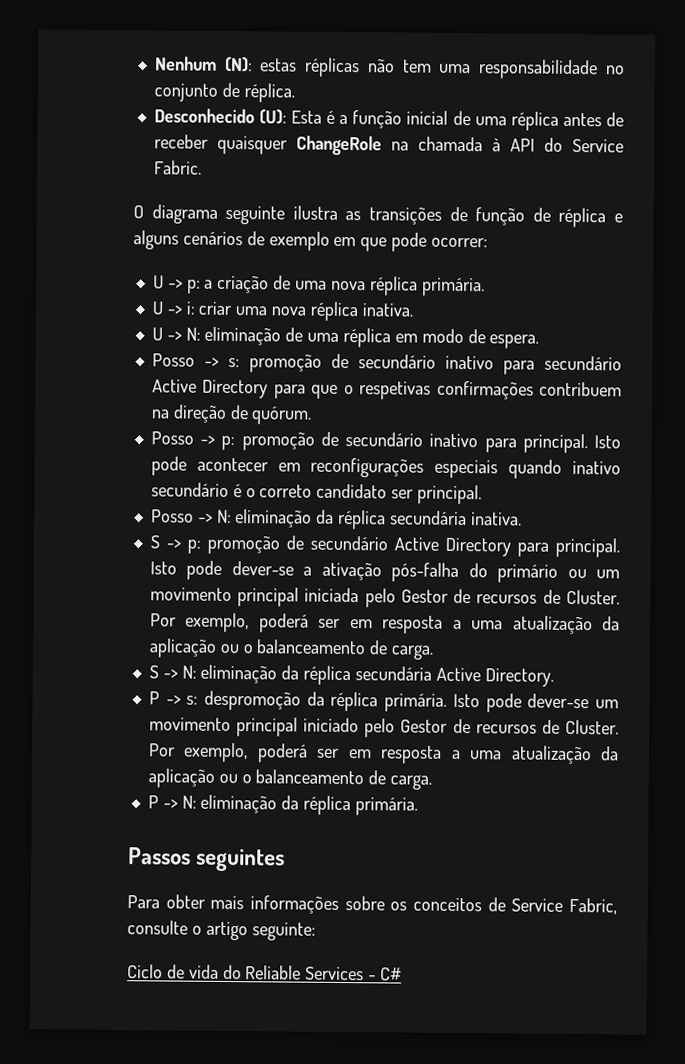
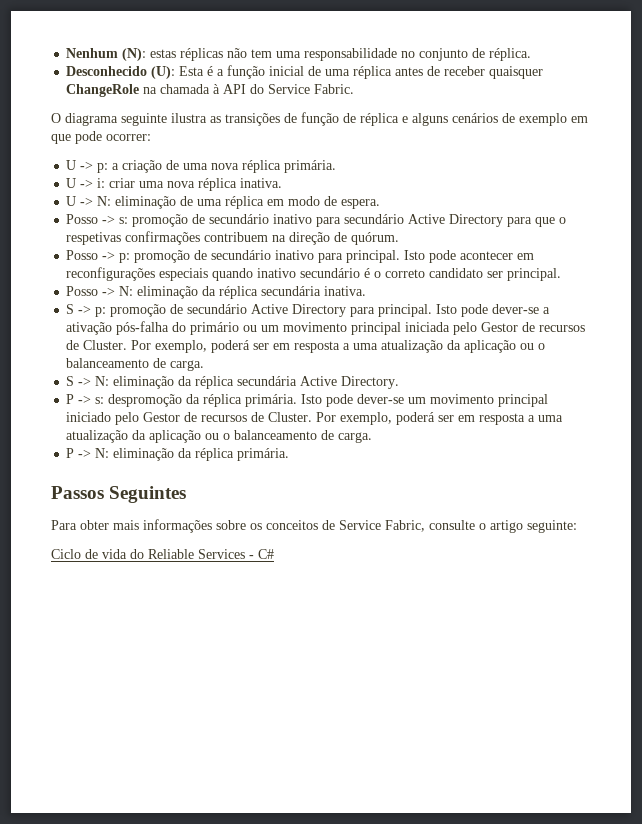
- Passos seguintes
+ Passos Seguintes

